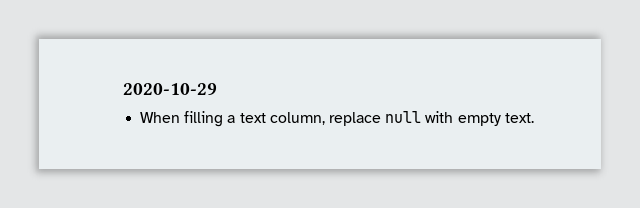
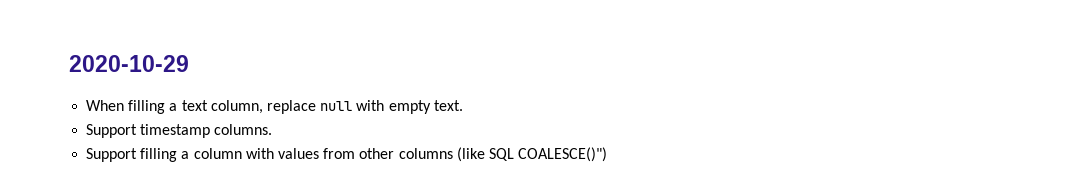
+ Support timestamp columns.
+ Support filling a column with values from other columns (like SQL COALESCE()")

